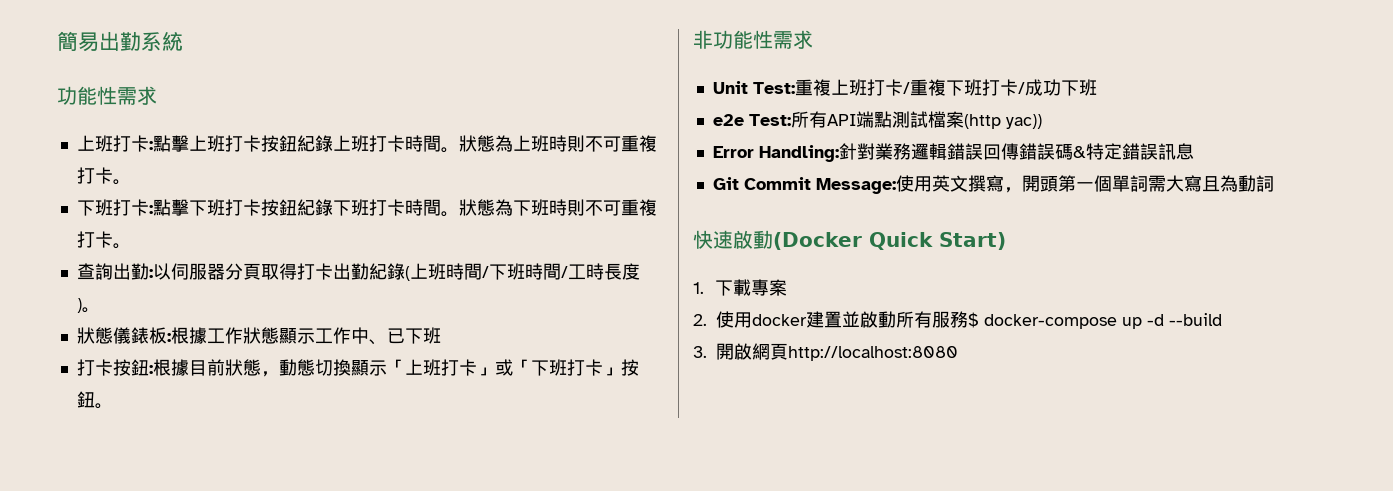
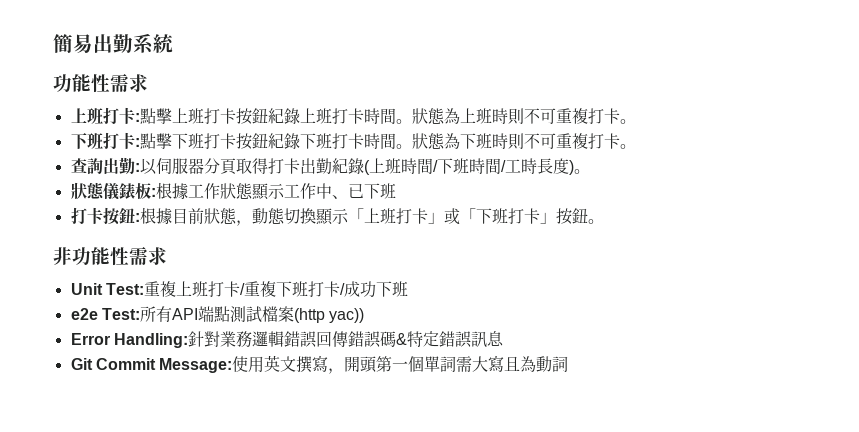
- 快速啟動(Docker Quick Start)
- 1.下載專案
- 2.使用docker建置並啟動所有服務$ docker-compose up -d --build
- 3.開啟網頁http://localhost:8080

